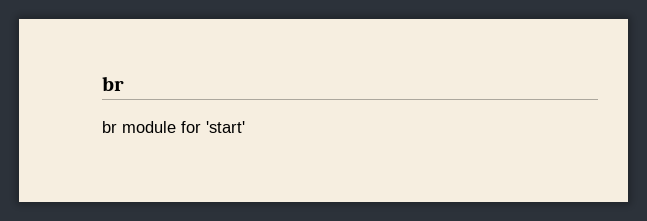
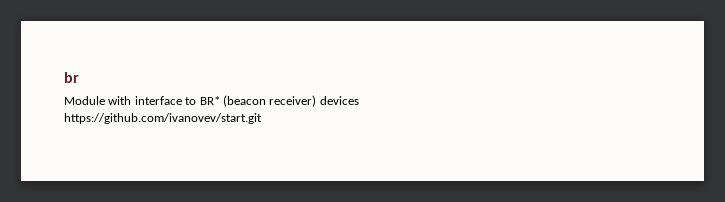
- br module for 'start'
+ Module with interface to BR* (beacon receiver) devices
+ https://github.com/ivanovev/start.git

